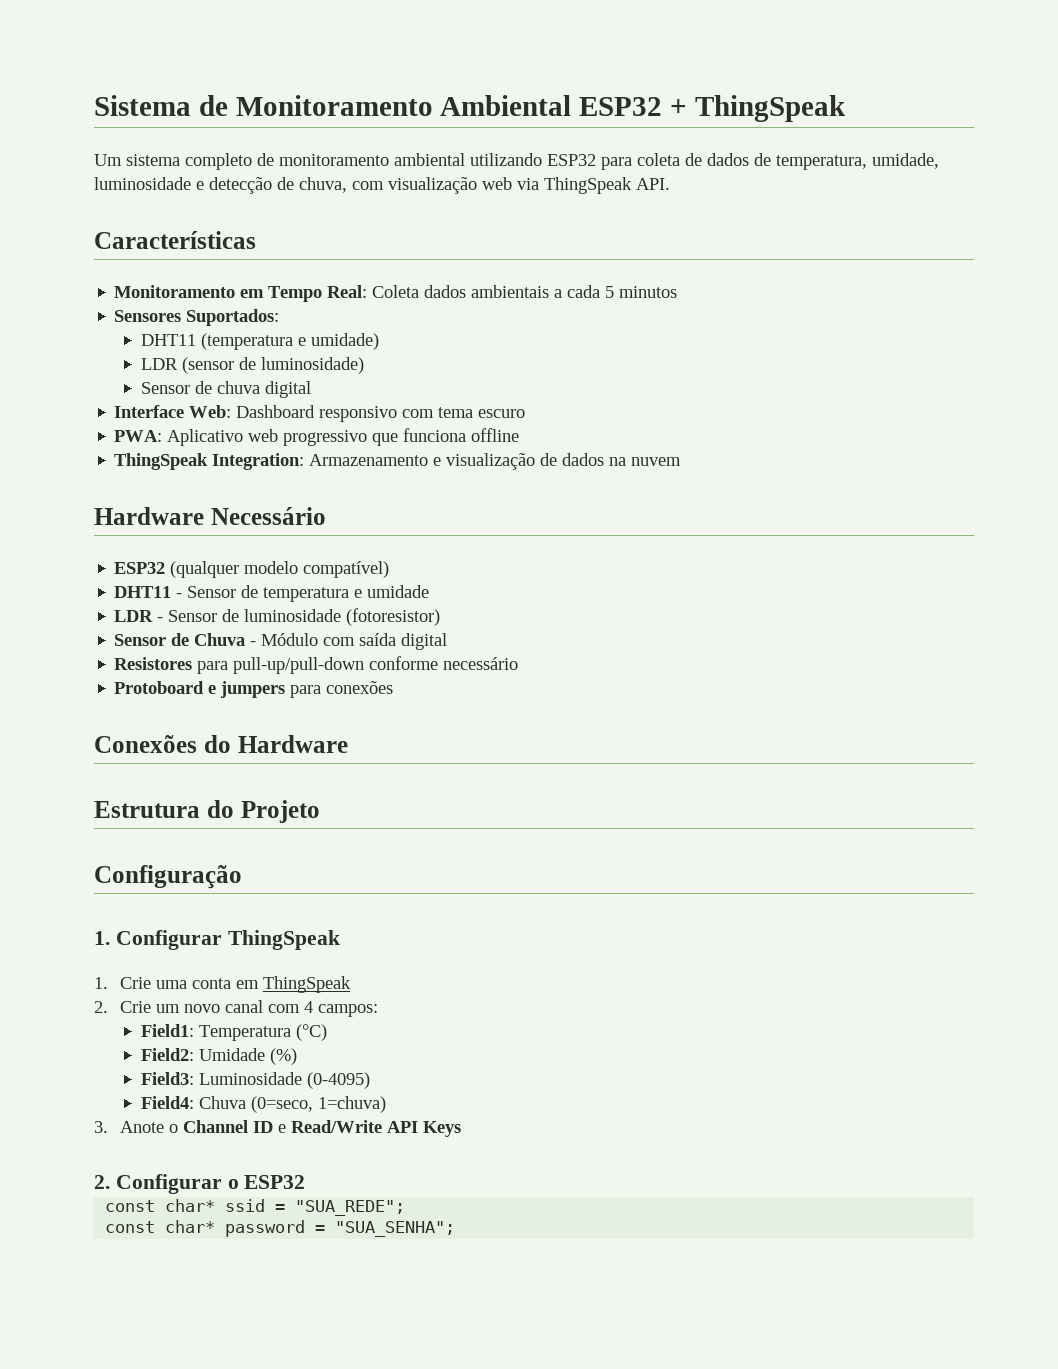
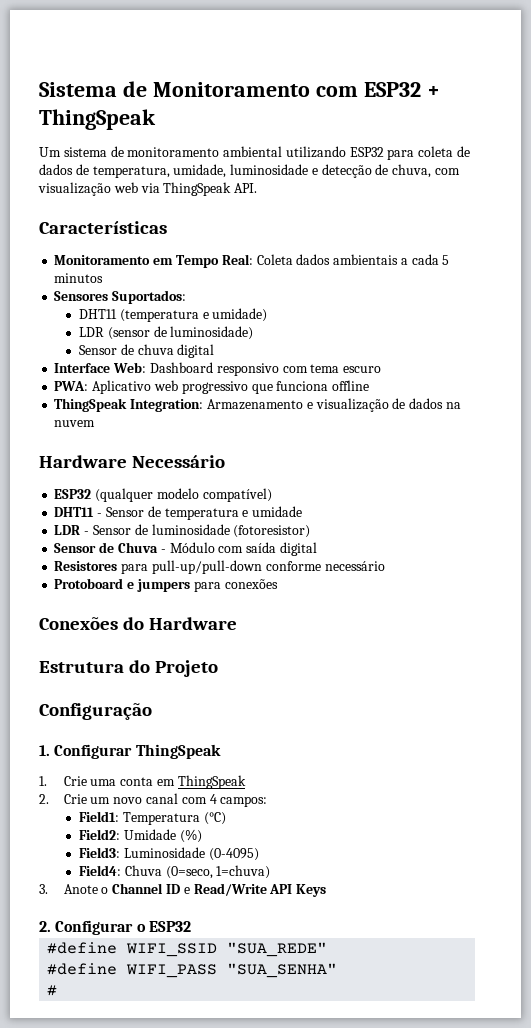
- Sistema de Monitoramento Ambiental ESP32 + ThingSpeak
+ Sistema de Monitoramento com ESP32 + ThingSpeak
- Um sistema completo de monitoramento ambiental utilizando ESP32 para coleta de dados de temperatura, umidade, luminosidade e detecção de chuva, com visualização web via ThingSpeak API.
+ Um sistema de monitoramento ambiental utilizando ESP32 para coleta de dados de temperatura, umidade, luminosidade e detecção de chuva, com visualização web via ThingSpeak API.
- const char* ssid = "SUA_REDE";
- const char* password = "SUA_SENHA";
+ #define WIFI_SSID "SUA_REDE"
+ #define WIFI_PASS "SUA_SENHA"
+ #

